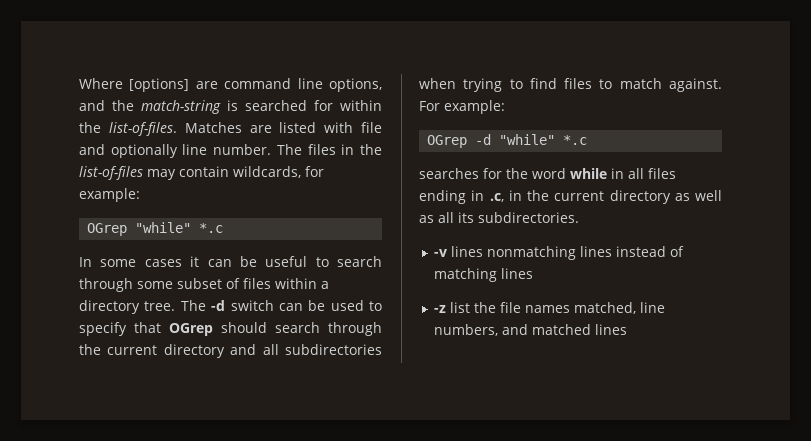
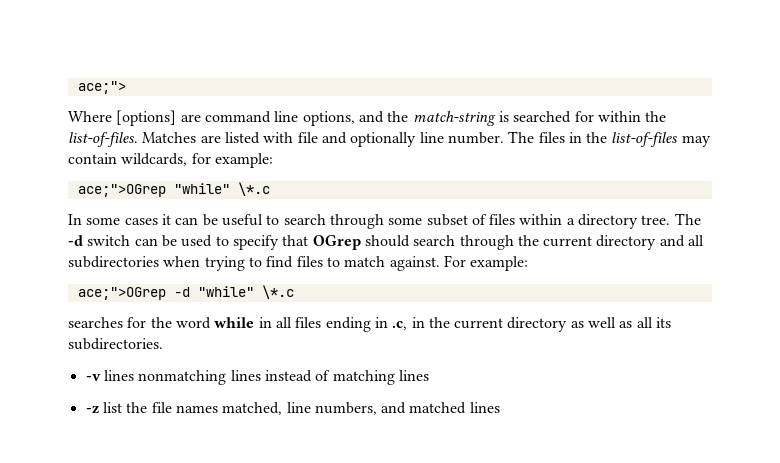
+ ace;">
- OGrep "while" *.c
+ ace;">OGrep "while" \*.c
- OGrep -d "while" *.c
+ ace;">OGrep -d "while" \*.c

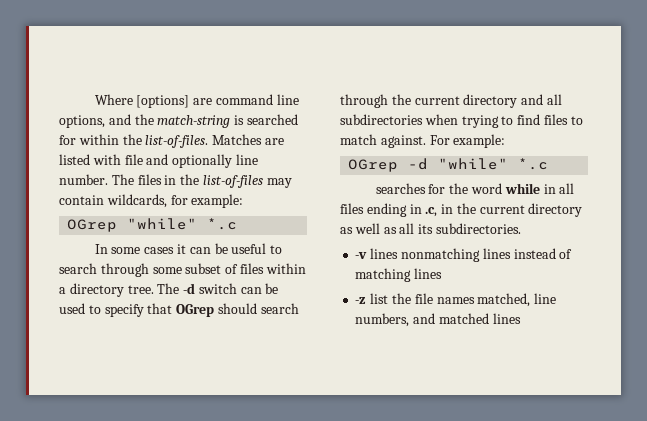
- ace;">
- ace;">OGrep "while" \*.c
+ OGrep "while" *.c
- ace;">OGrep -d "while" \*.c
+ OGrep -d "while" *.c

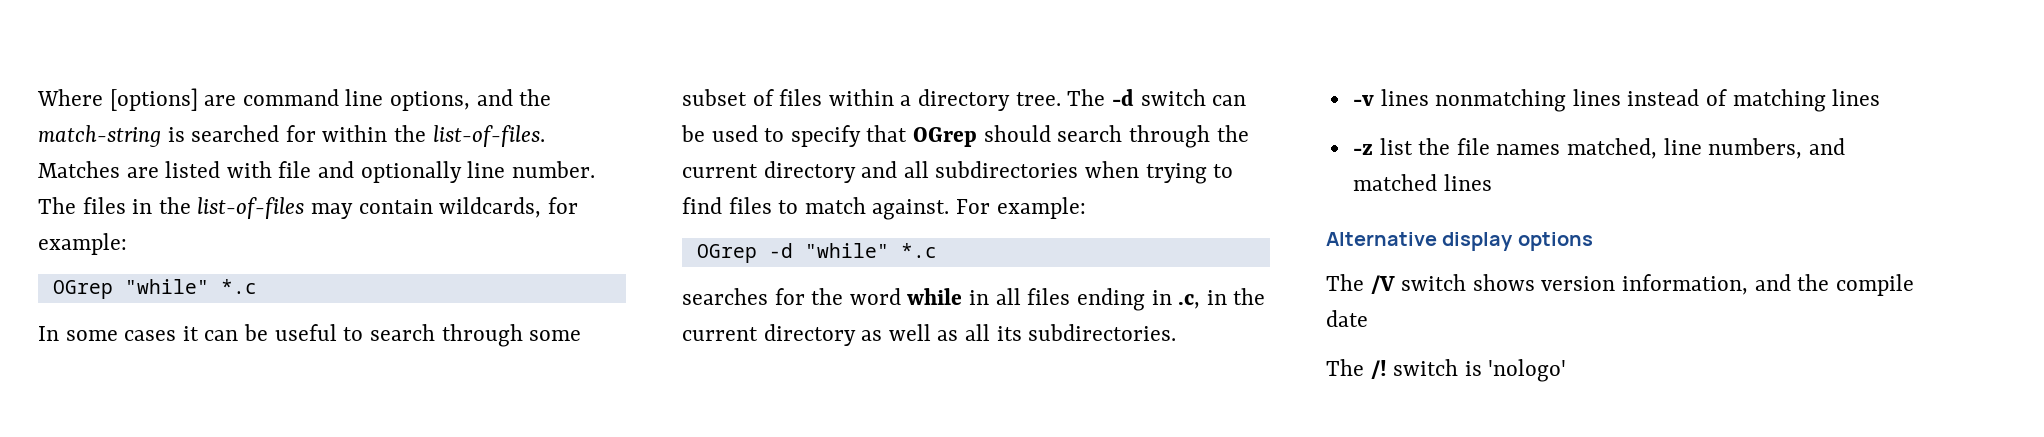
+ Alternative display options
+ The /V switch shows version information, and the compile date
+ The /! switch is 'nologo'

